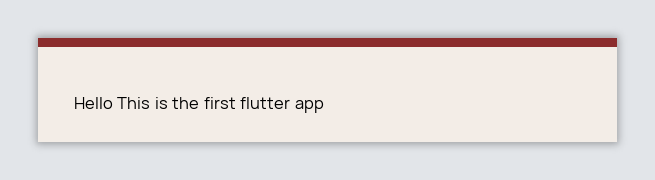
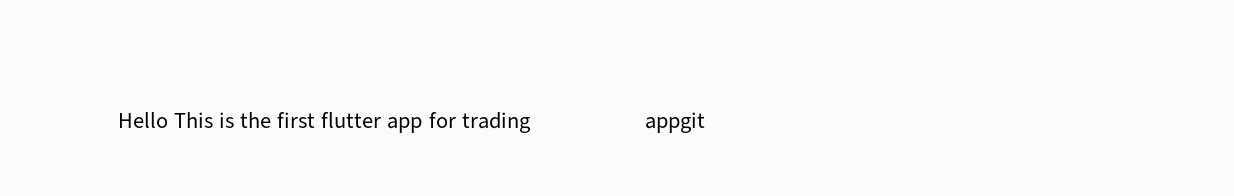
- Hello This is the first flutter app
+ Hello This is the first flutter app for trading appgit

